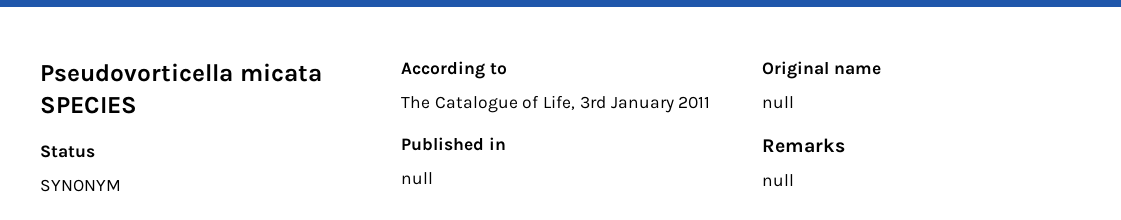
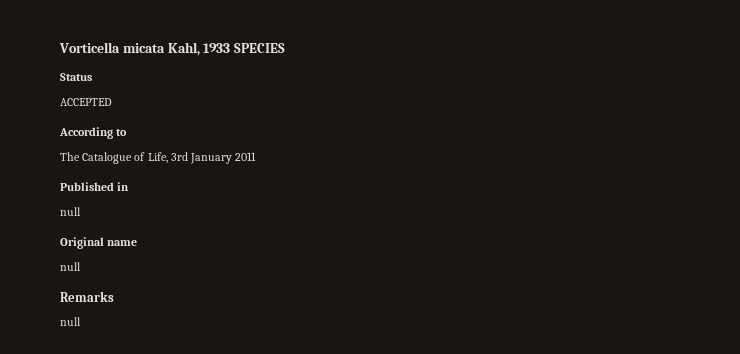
- Pseudovorticella micata SPECIES
+ Vorticella micata Kahl, 1933 SPECIES
- SYNONYM
+ ACCEPTED

